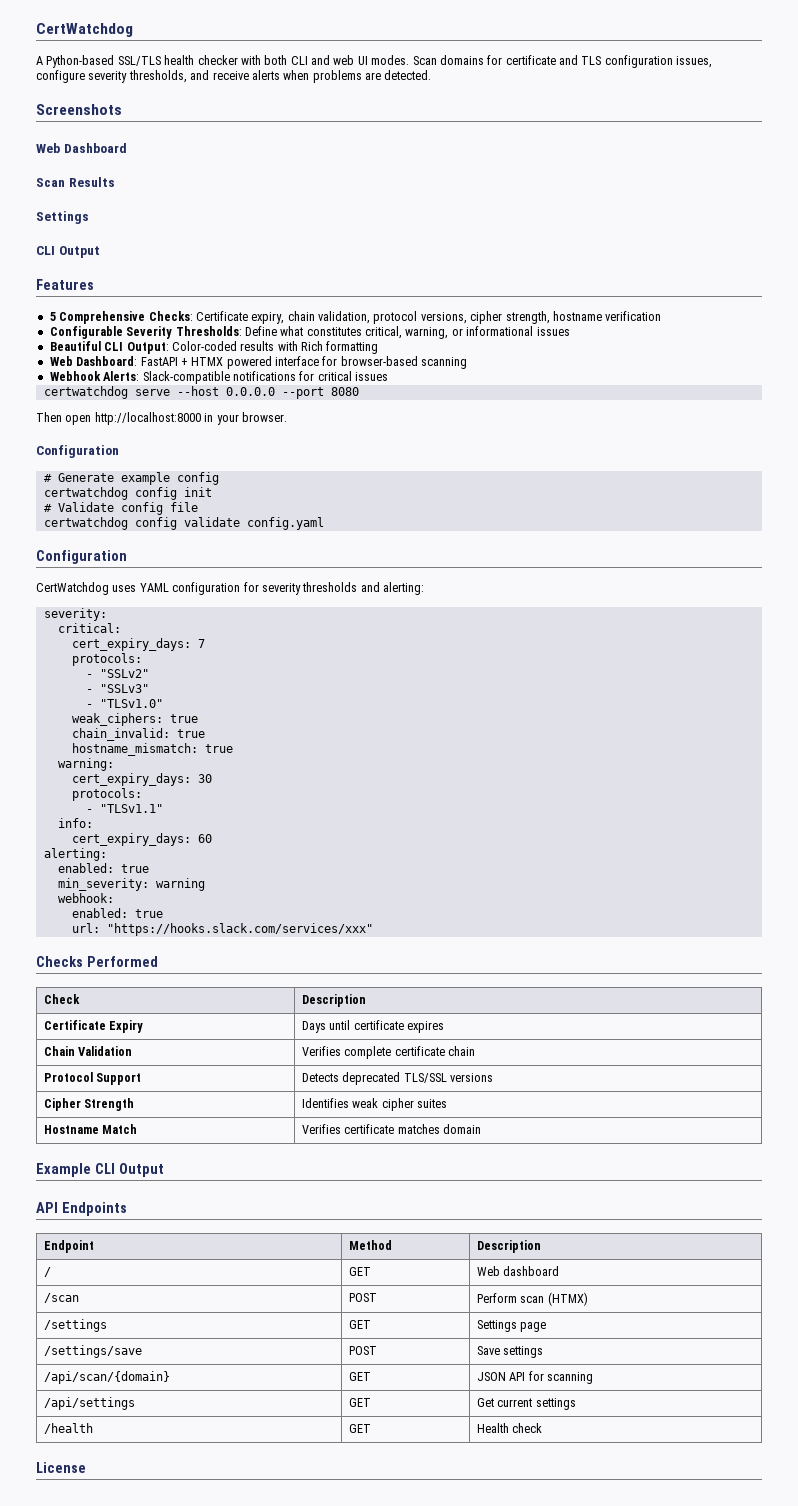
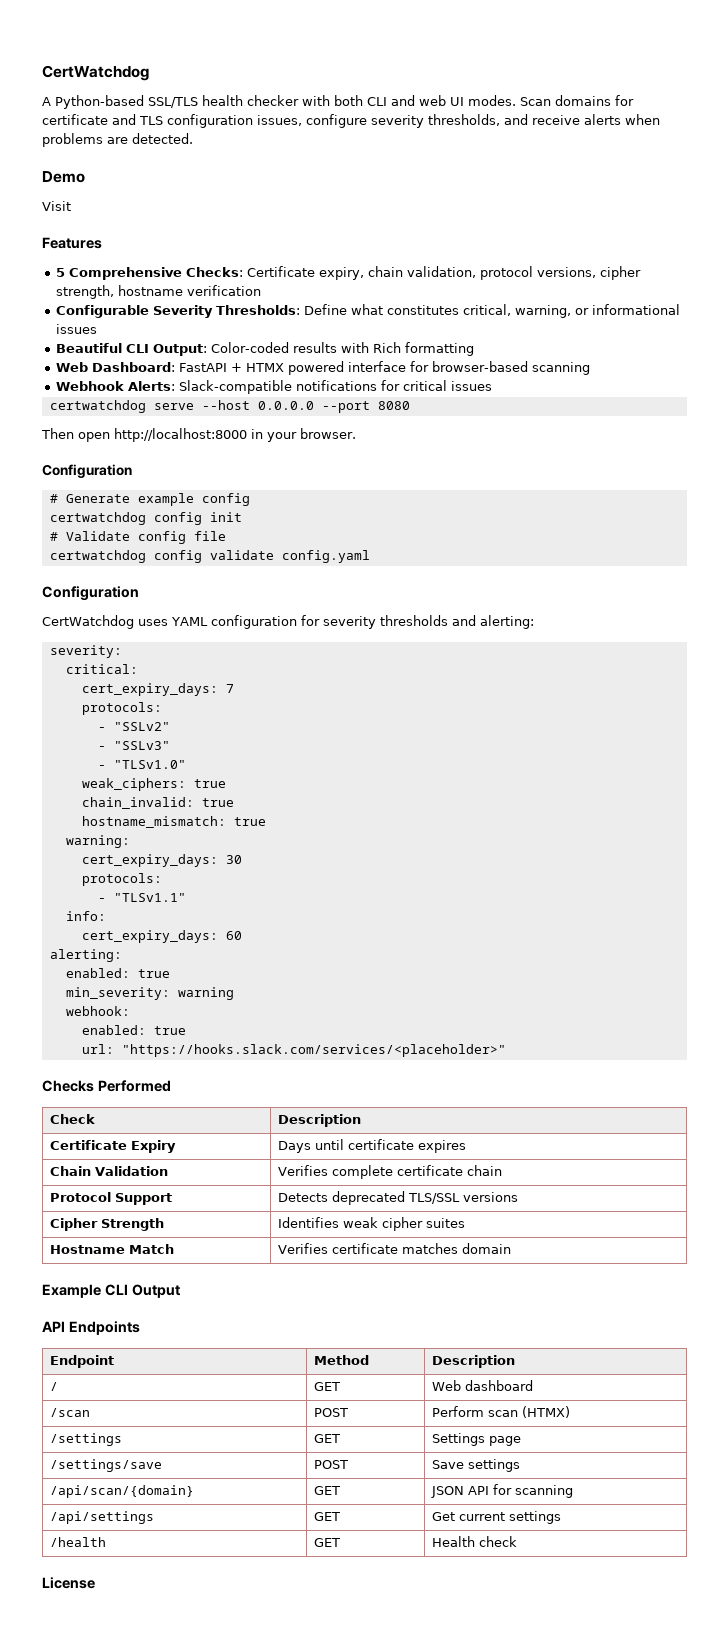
- Screenshots
- Web Dashboard
- Scan Results
- Settings
- CLI Output
+ Demo
+ Visit
- url: "https://hooks.slack.com/services/xxx"
+ url: "https://hooks.slack.com/services/<placeholder>"

